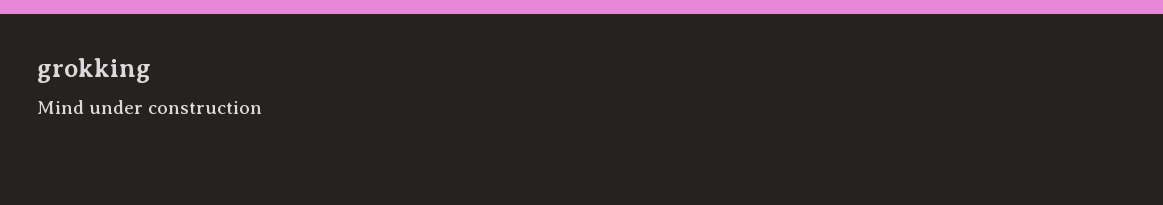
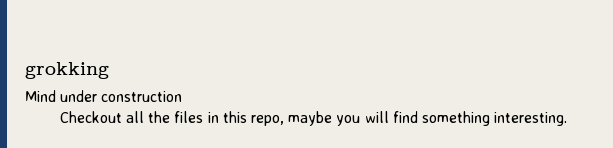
+ Checkout all the files in this repo, maybe you will find something interesting.

